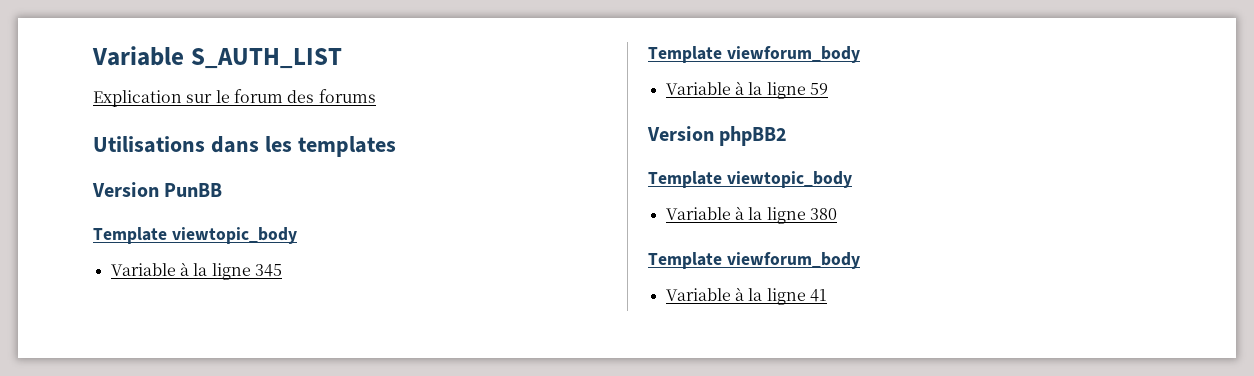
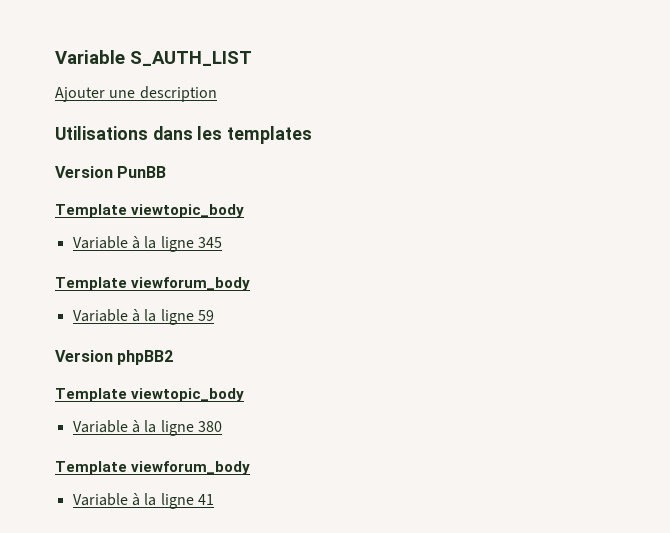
- Explication sur le forum des forums
+ Ajouter une description

